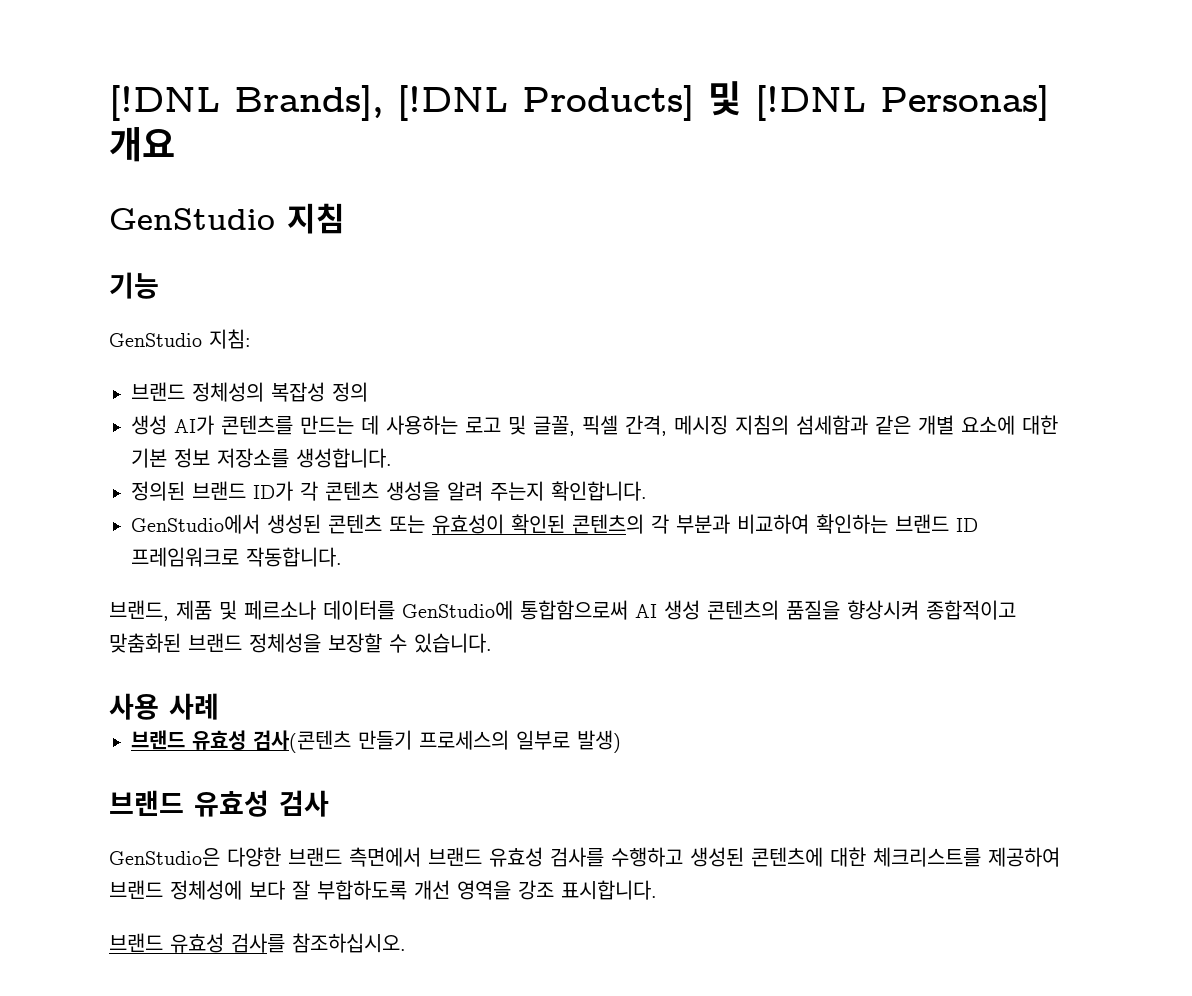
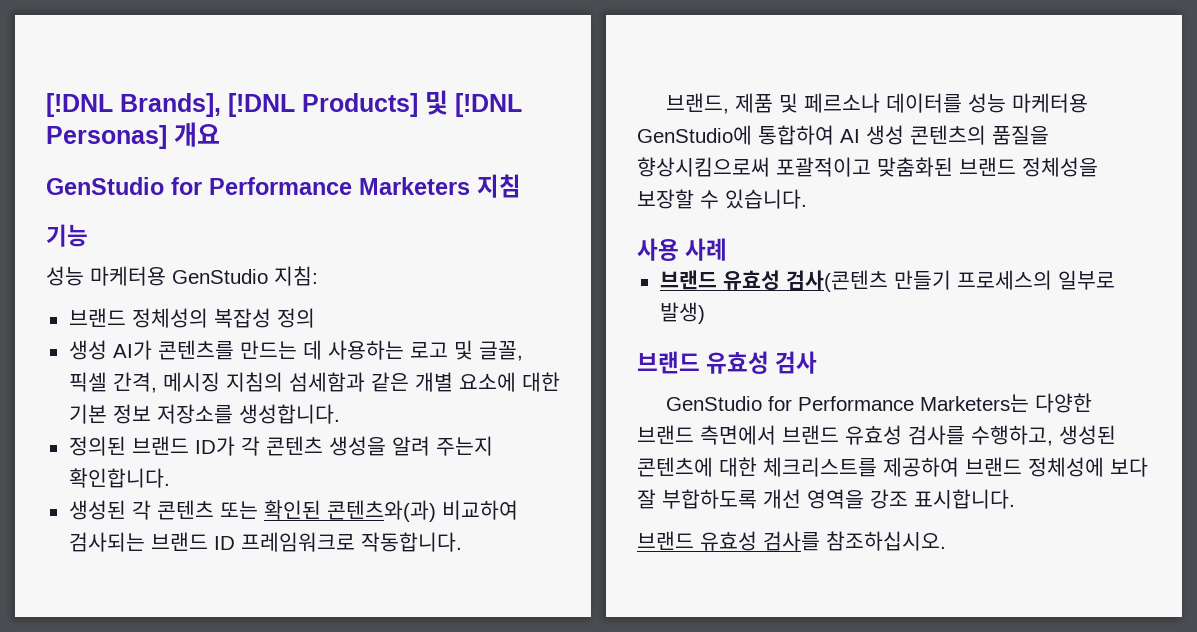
- GenStudio 지침
+ GenStudio for Performance Marketers 지침
- GenStudio 지침:
+ 성능 마케터용 GenStudio 지침:
- GenStudio에서 생성된 콘텐츠 또는 유효성이 확인된 콘텐츠의 각 부분과 비교하여 확인하는 브랜드 ID 프레임워크로 작동합니다.
+ 생성된 각 콘텐츠 또는 확인된 콘텐츠와(과) 비교하여 검사되는 브랜드 ID 프레임워크로 작동합니다.
- 브랜드, 제품 및 페르소나 데이터를 GenStudio에 통합함으로써 AI 생성 콘텐츠의 품질을 향상시켜 종합적이고 맞춤화된 브랜드 정체성을 보장할 수 있습니다.
+ 브랜드, 제품 및 페르소나 데이터를 성능 마케터용 GenStudio에 통합하여 AI 생성 콘텐츠의 품질을 향상시킴으로써 포괄적이고 맞춤화된 브랜드 정체성을 보장할 수 있습니다.
- GenStudio은 다양한 브랜드 측면에서 브랜드 유효성 검사를 수행하고 생성된 콘텐츠에 대한 체크리스트를 제공하여 브랜드 정체성에 보다 잘 부합하도록 개선 영역을 강조 표시합니다.
+ GenStudio for Performance Marketers는 다양한 브랜드 측면에서 브랜드 유효성 검사를 수행하고, 생성된 콘텐츠에 대한 체크리스트를 제공하여 브랜드 정체성에 보다 잘 부합하도록 개선 영역을 강조 표시합니다.

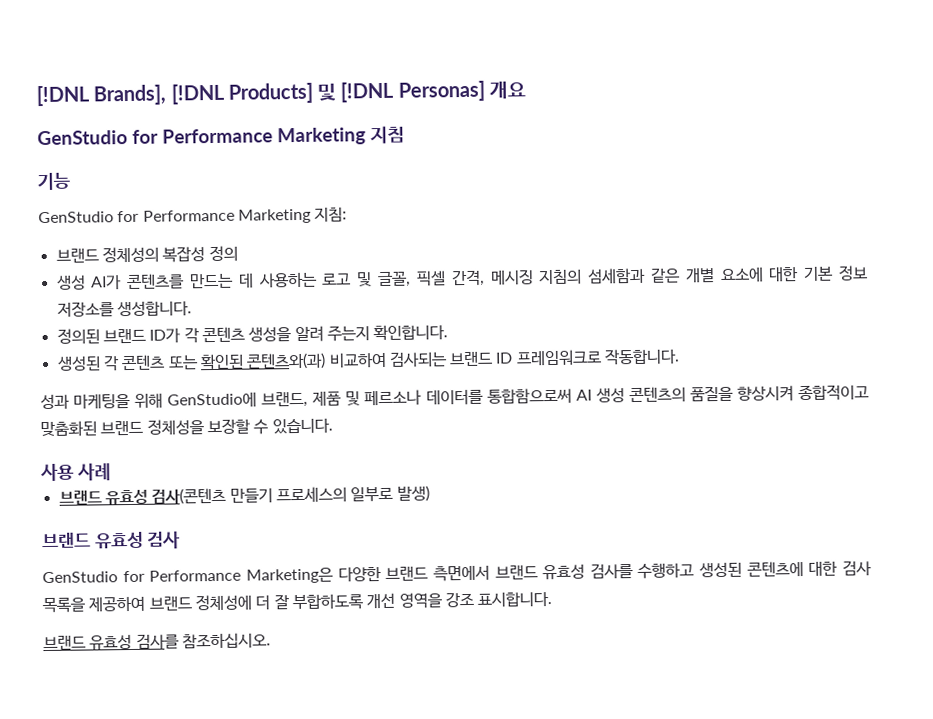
- GenStudio for Performance Marketers 지침
+ GenStudio for Performance Marketing 지침
- 성능 마케터용 GenStudio 지침:
+ GenStudio for Performance Marketing 지침:
- 브랜드, 제품 및 페르소나 데이터를 성능 마케터용 GenStudio에 통합하여 AI 생성 콘텐츠의 품질을 향상시킴으로써 포괄적이고 맞춤화된 브랜드 정체성을 보장할 수 있습니다.
+ 성과 마케팅을 위해 GenStudio에 브랜드, 제품 및 페르소나 데이터를 통합함으로써 AI 생성 콘텐츠의 품질을 향상시켜 종합적이고 맞춤화된 브랜드 정체성을 보장할 수 있습니다.
- GenStudio for Performance Marketers는 다양한 브랜드 측면에서 브랜드 유효성 검사를 수행하고, 생성된 콘텐츠에 대한 체크리스트를 제공하여 브랜드 정체성에 보다 잘 부합하도록 개선 영역을 강조 표시합니다.
+ GenStudio for Performance Marketing은 다양한 브랜드 측면에서 브랜드 유효성 검사를 수행하고 생성된 콘텐츠에 대한 검사 목록을 제공하여 브랜드 정체성에 더 잘 부합하도록 개선 영역을 강조 표시합니다.

